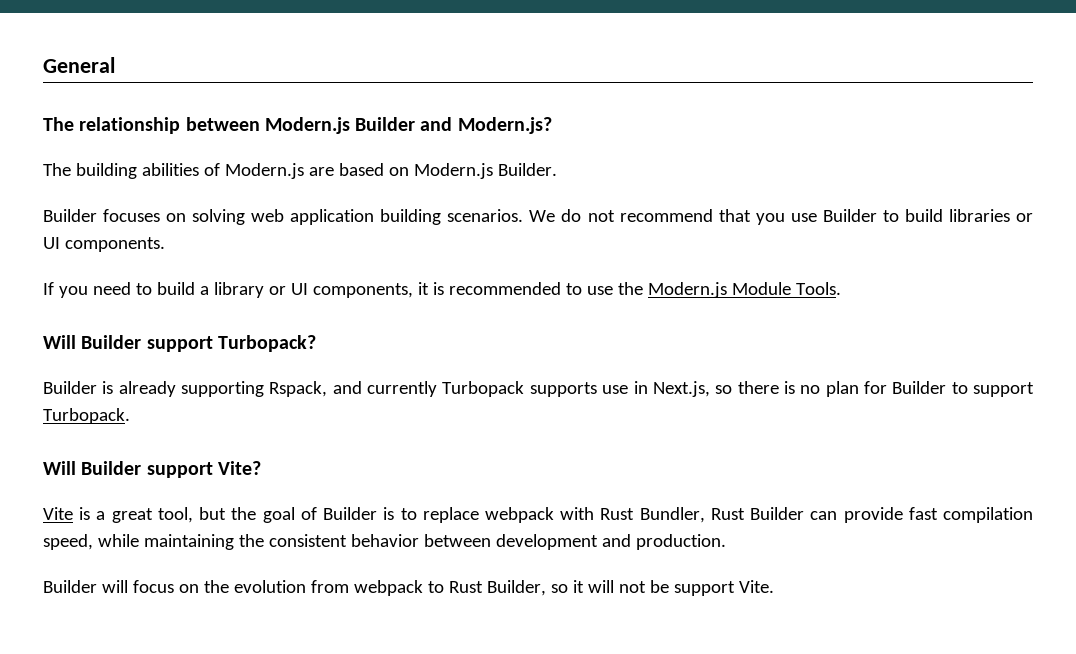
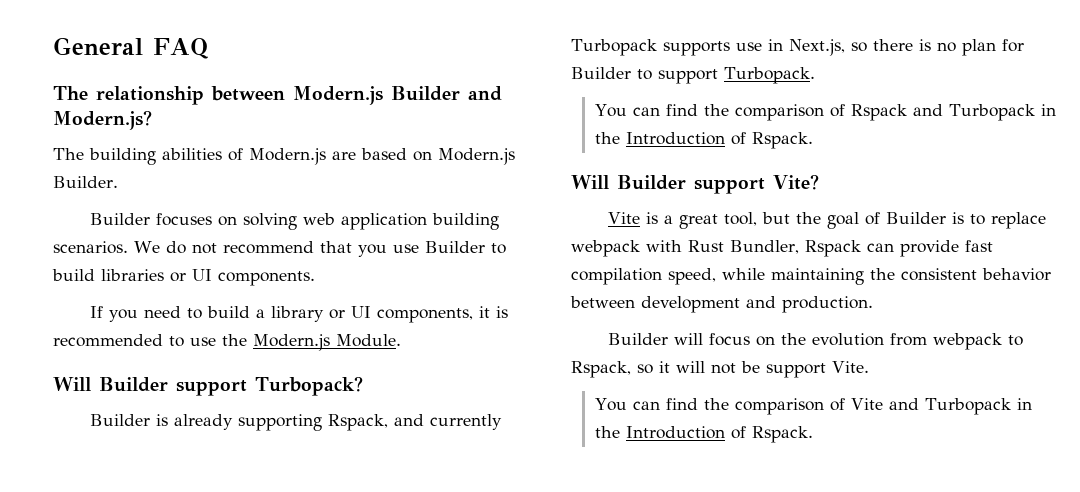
- General
+ General FAQ
- If you need to build a library or UI components, it is recommended to use the Modern.js Module Tools.
+ If you need to build a library or UI components, it is recommended to use the Modern.js Module.
+ You can find the comparison of Rspack and Turbopack in the Introduction of Rspack.
- Vite is a great tool, but the goal of Builder is to replace webpack with Rust Bundler, Rust Builder can provide fast compilation speed, while maintaining the consistent behavior between development and production.
+ Vite is a great tool, but the goal of Builder is to replace webpack with Rust Bundler, Rspack can provide fast compilation speed, while maintaining the consistent behavior between development and production.
- Builder will focus on the evolution from webpack to Rust Builder, so it will not be support Vite.
+ Builder will focus on the evolution from webpack to Rspack, so it will not be support Vite.
+ You can find the comparison of Vite and Turbopack in the Introduction of Rspack.

